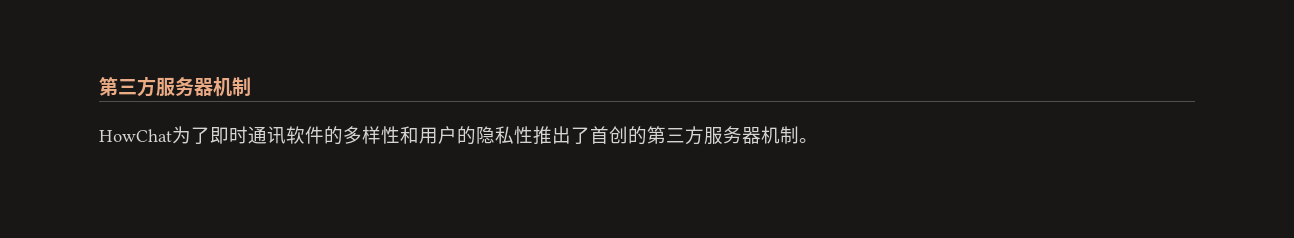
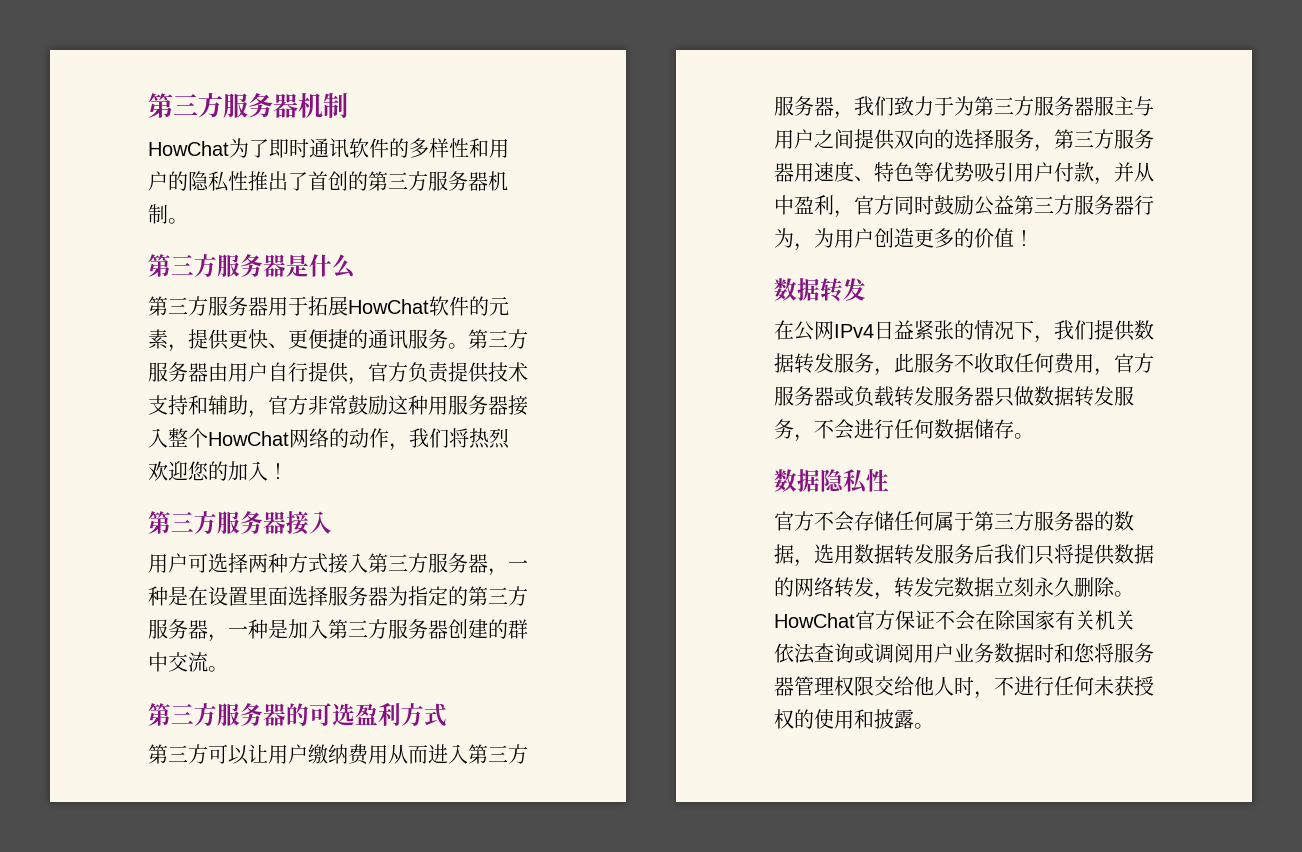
+ 第三方服务器是什么
+ 第三方服务器用于拓展HowChat软件的元素，提供更快、更便捷的通讯服务。第三方服务器由用户自行提供，官方负责提供技术支持和辅助，官方非常鼓励这种用服务器接入整个HowChat网络的动作，我们将热烈欢迎您的加入！
+ 第三方服务器接入
+ 用户可选择两种方式接入第三方服务器，一种是在设置里面选择服务器为指定的第三方服务器，一种是加入第三方服务器创建的群中交流。
+ 第三方服务器的可选盈利方式
+ 第三方可以让用户缴纳费用从而进入第三方服务器，我们致力于为第三方服务器服主与用户之间提供双向的选择服务，第三方服务器用速度、特色等优势吸引用户付款，并从中盈利，官方同时鼓励公益第三方服务器行为，为用户创造更多的价值！
+ 数据转发
+ 在公网IPv4日益紧张的情况下，我们提供数据转发服务，此服务不收取任何费用，官方服务器或负载转发服务器只做数据转发服务，不会进行任何数据储存。
+ 数据隐私性
+ 官方不会存储任何属于第三方服务器的数据，选用数据转发服务后我们只将提供数据的网络转发，转发完数据立刻永久删除。HowChat官方保证不会在除国家有关机关依法查询或调阅用户业务数据时和您将服务器管理权限交给他人时，不进行任何未获授权的使用和披露。

